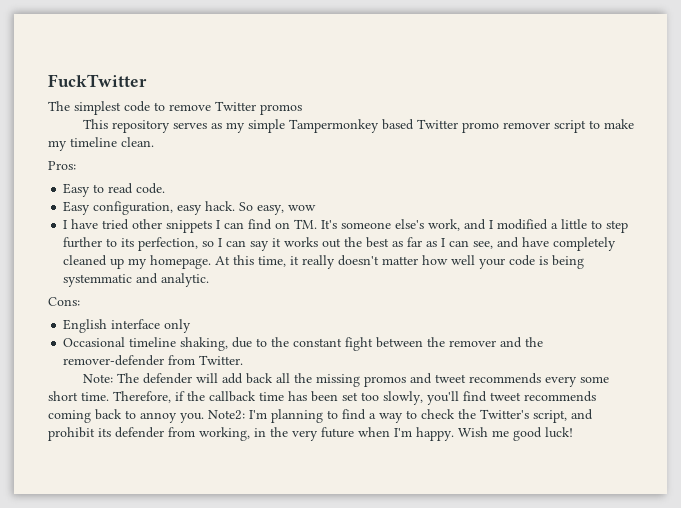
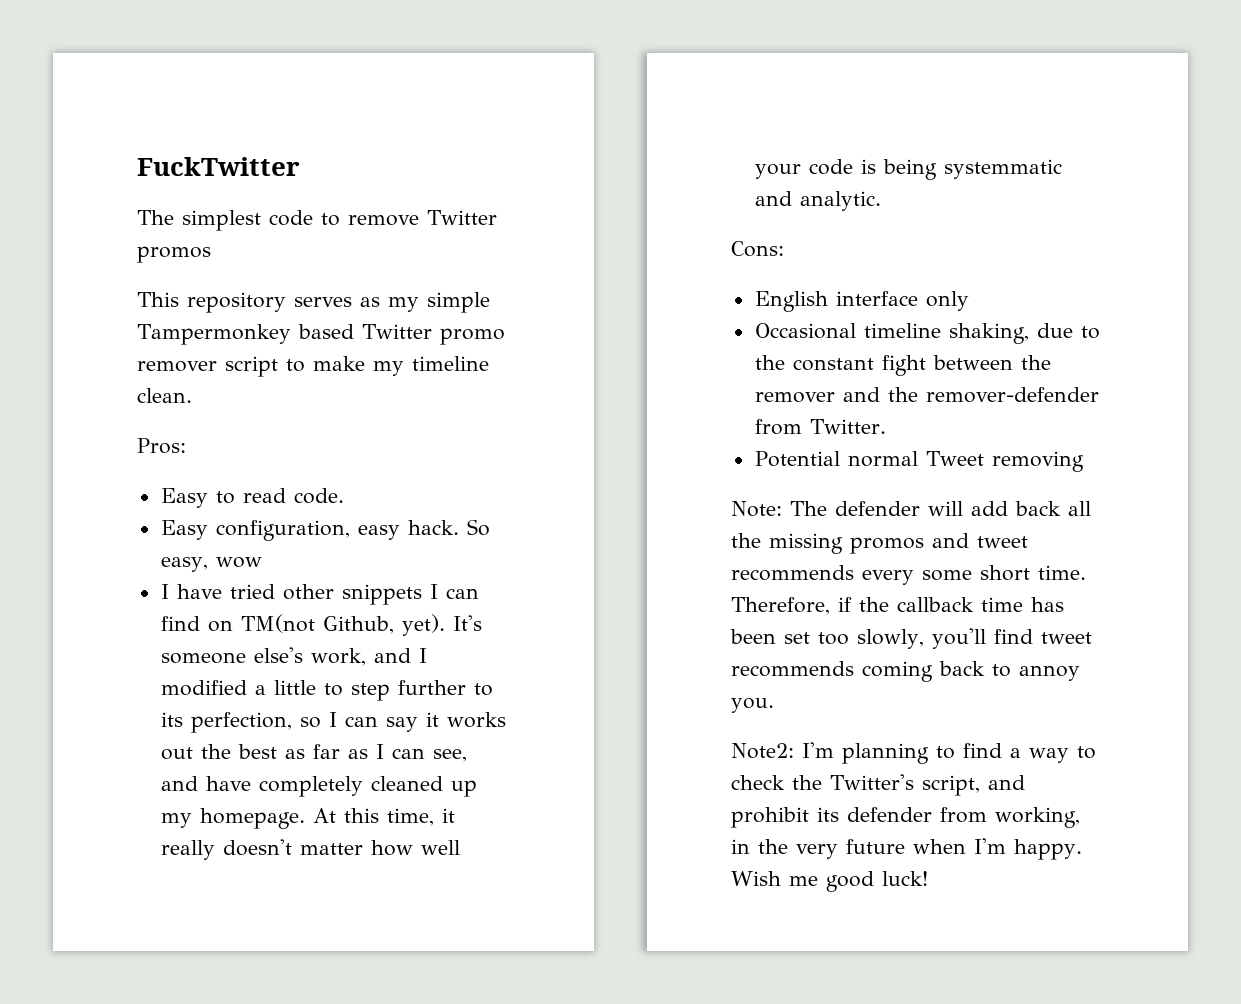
- I have tried other snippets I can find on TM. It's someone else's work, and I modified a little to step further to its perfection, so I can say it works out the best as far as I can see, and have completely cleaned up my homepage.
+ I have tried other snippets I can find on TM(not Github, yet). It's someone else's work, and I modified a little to step further to its perfection, so I can say it works out the best as far as I can see, and have completely cleaned up my homepage.
+ Potential normal Tweet removing
- Therefore, if the callback time has been set too slowly, you'll find tweet recommends coming back to annoy you. Note2: I'm planning to find a way to check the Twitter's script, and prohibit its defender from working, in the very future when I'm happy.
+ Therefore, if the callback time has been set too slowly, you'll find tweet recommends coming back to annoy you.
+ Note2: I'm planning to find a way to check the Twitter's script, and prohibit its defender from working, in the very future when I'm happy.

